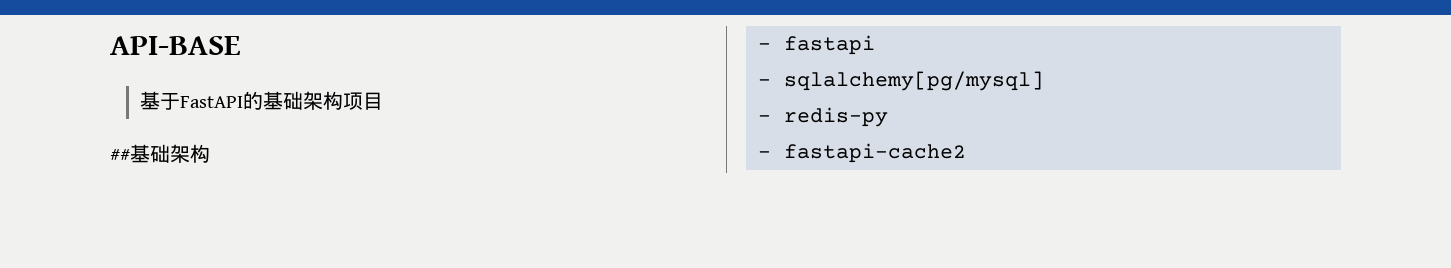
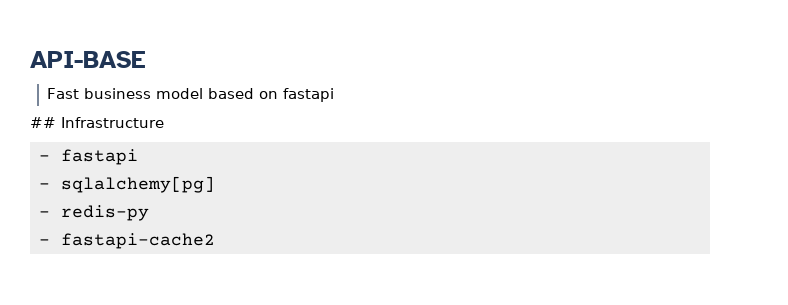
- 基于FastAPI的基础架构项目
+ Fast business model based on fastapi
- ##基础架构
+ ## Infrastructure
- - sqlalchemy[pg/mysql]
+ - sqlalchemy[pg]

